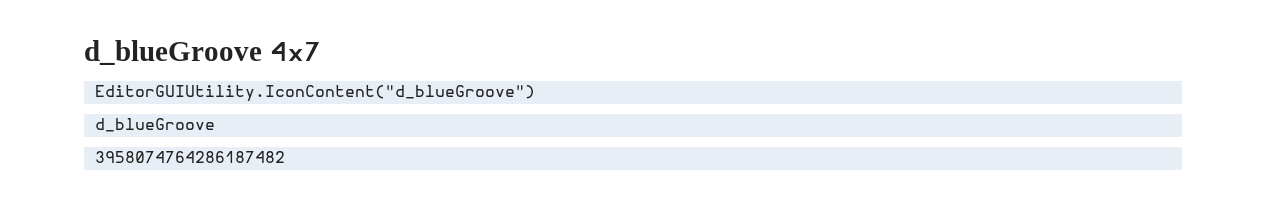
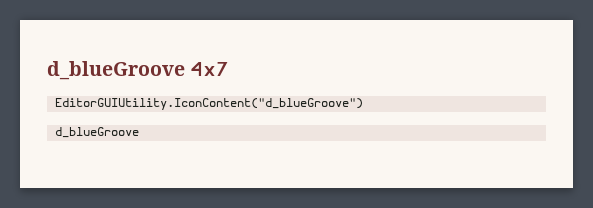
- 3958074764286187482

